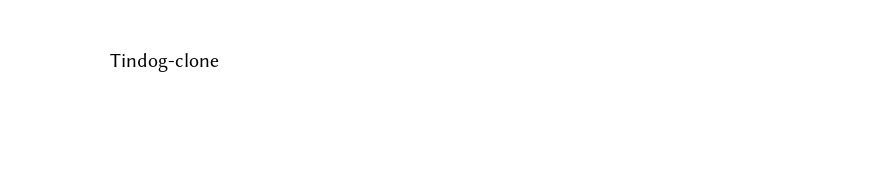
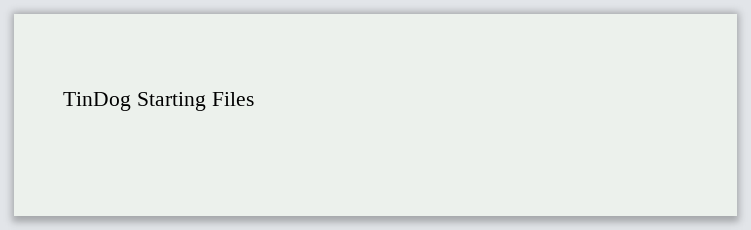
- Tindog-clone
+ TinDog Starting Files

